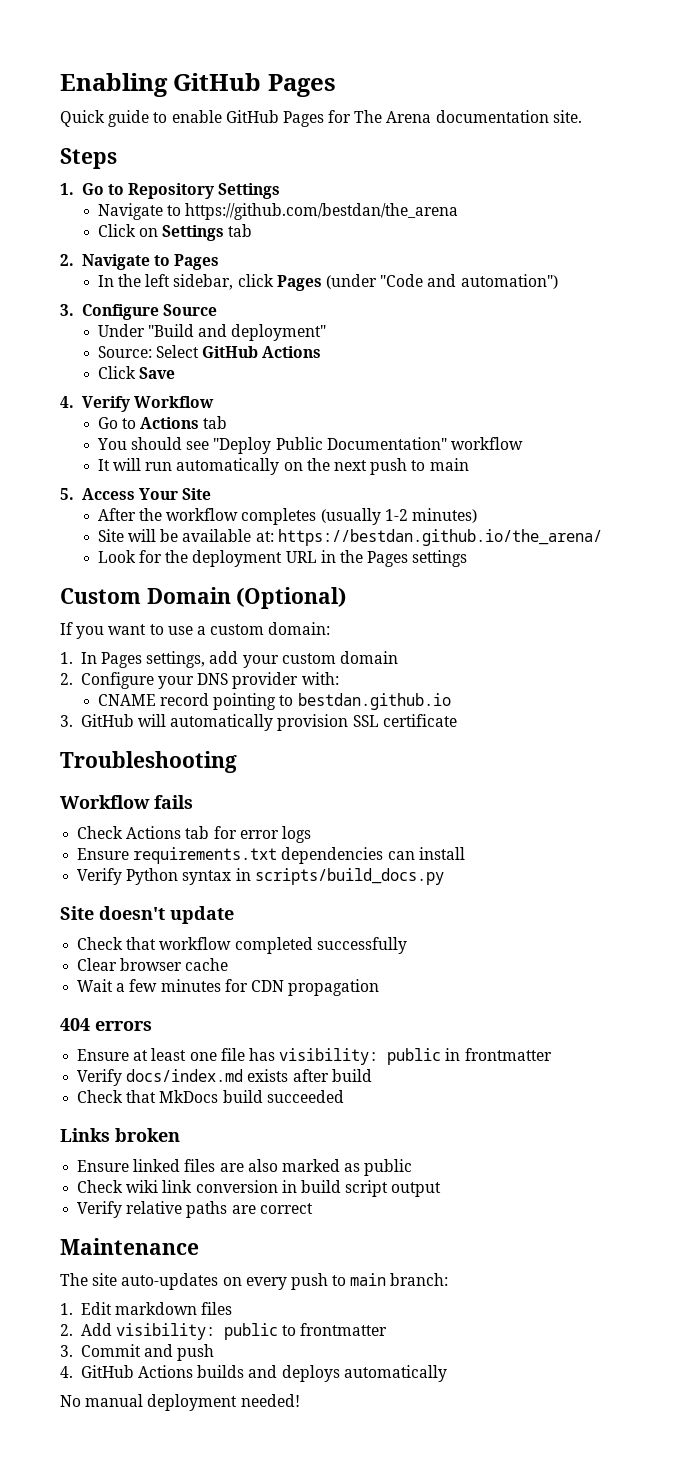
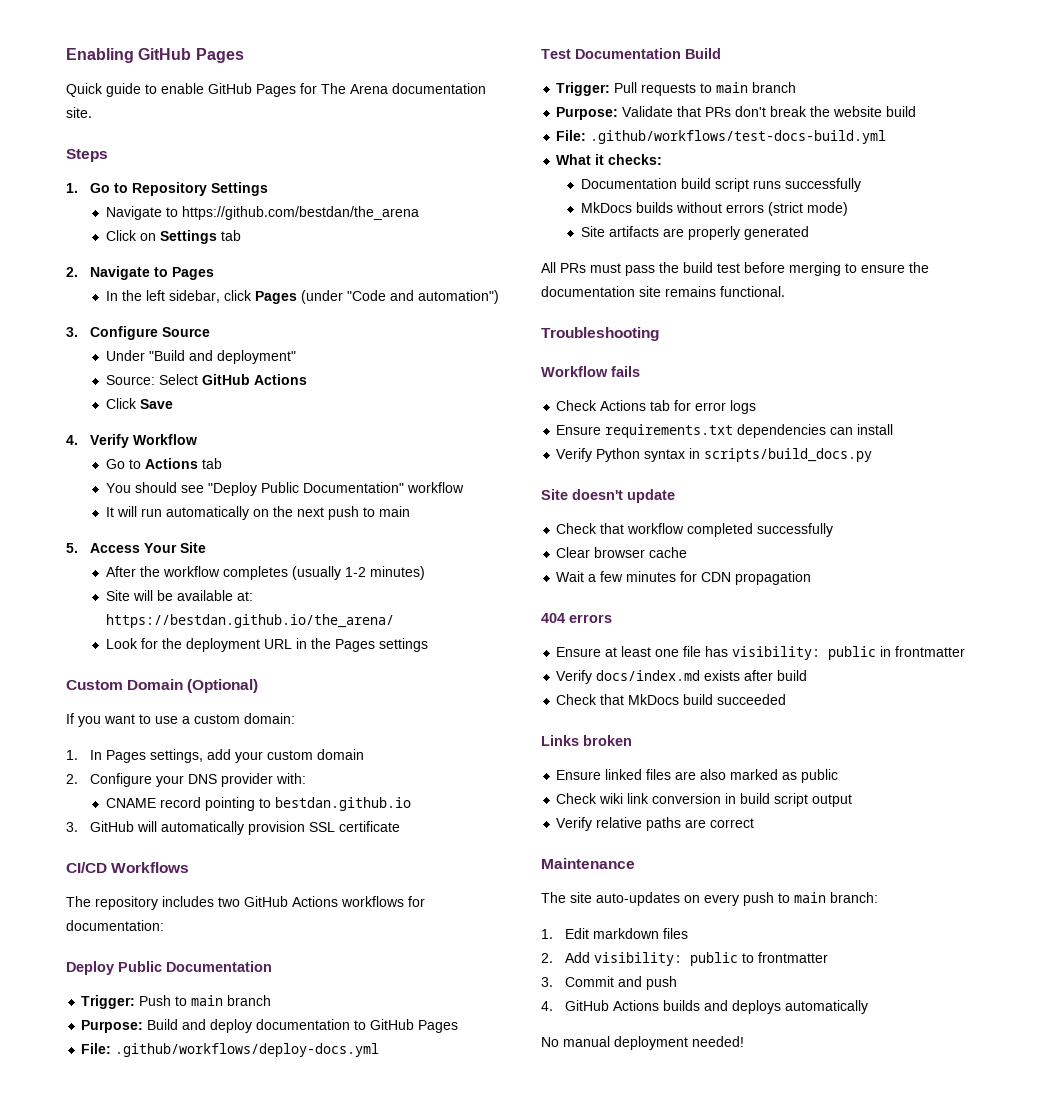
+ CI/CD Workflows
+ The repository includes two GitHub Actions workflows for documentation:
+ Deploy Public Documentation
+ Trigger: Push to main branch
+ Purpose: Build and deploy documentation to GitHub Pages
+ File: .github/workflows/deploy-docs.yml
+ Test Documentation Build
+ Trigger: Pull requests to main branch
+ Purpose: Validate that PRs don't break the website build
+ File: .github/workflows/test-docs-build.yml
+ What it checks:
+ Documentation build script runs successfully
+ MkDocs builds without errors (strict mode)
+ Site artifacts are properly generated
+ All PRs must pass the build test before merging to ensure the documentation site remains functional.

